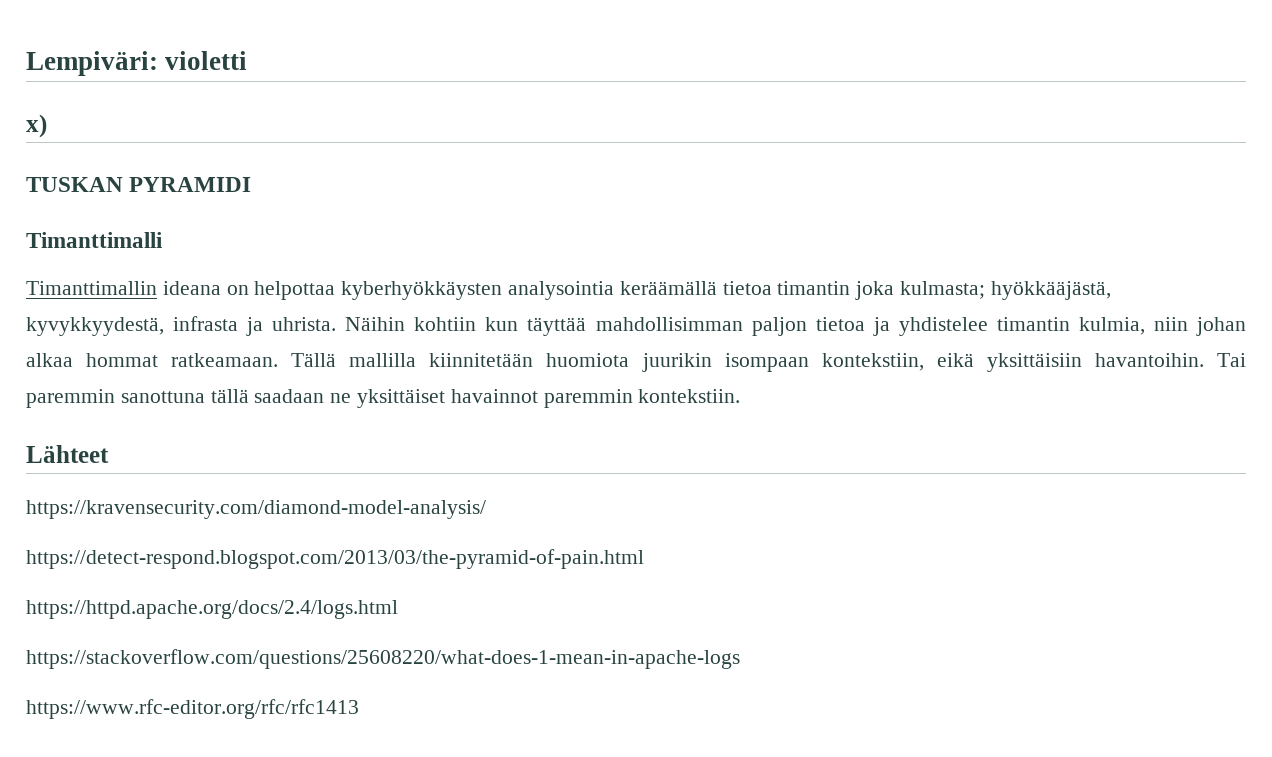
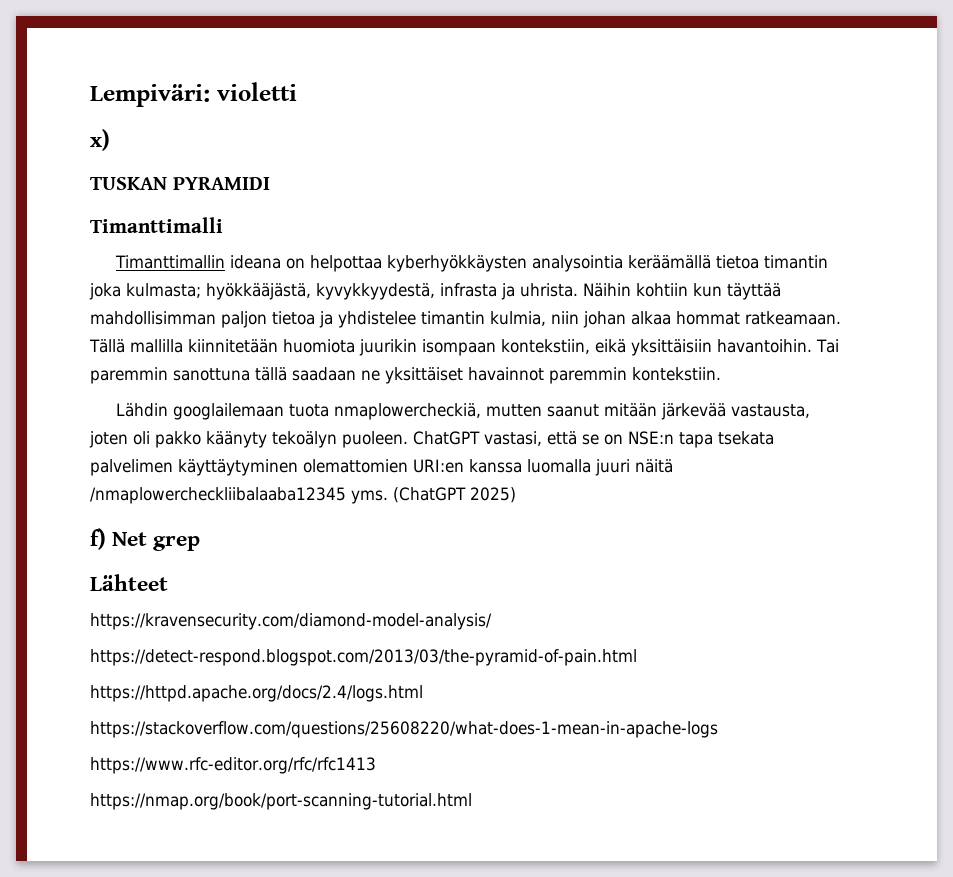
+ Lähdin googlailemaan tuota nmaplowercheckiä, mutten saanut mitään järkevää vastausta, joten oli pakko käänyty tekoälyn puoleen. ChatGPT vastasi, että se on NSE:n tapa tsekata palvelimen käyttäytyminen olemattomien URI:en kanssa luomalla juuri näitä /nmaplowercheckliibalaaba12345 yms. (ChatGPT 2025)
+ f) Net grep
+ https://nmap.org/book/port-scanning-tutorial.html

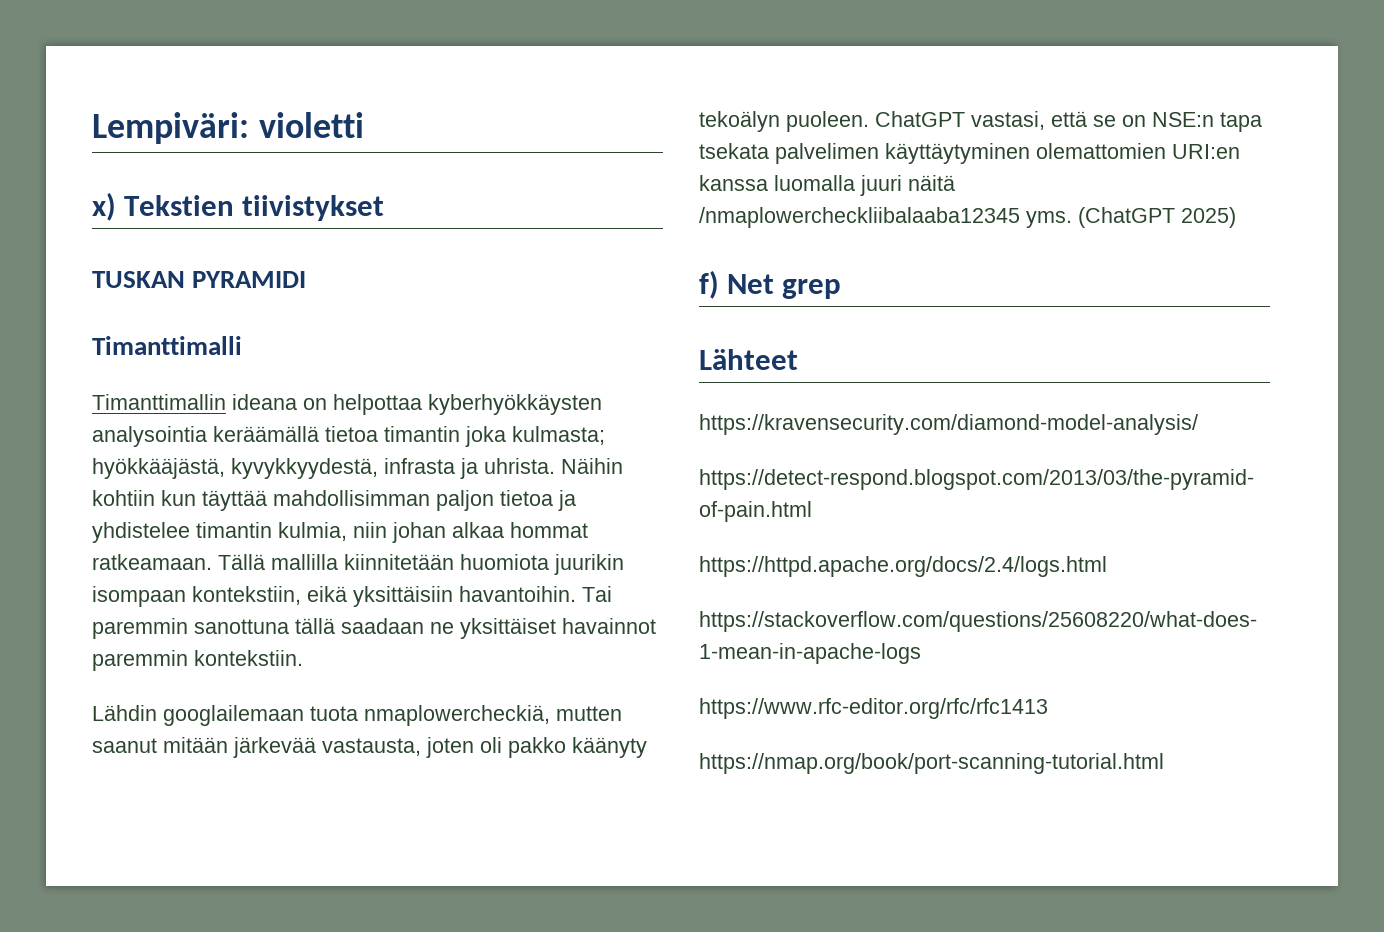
- x)
+ x) Tekstien tiivistykset

